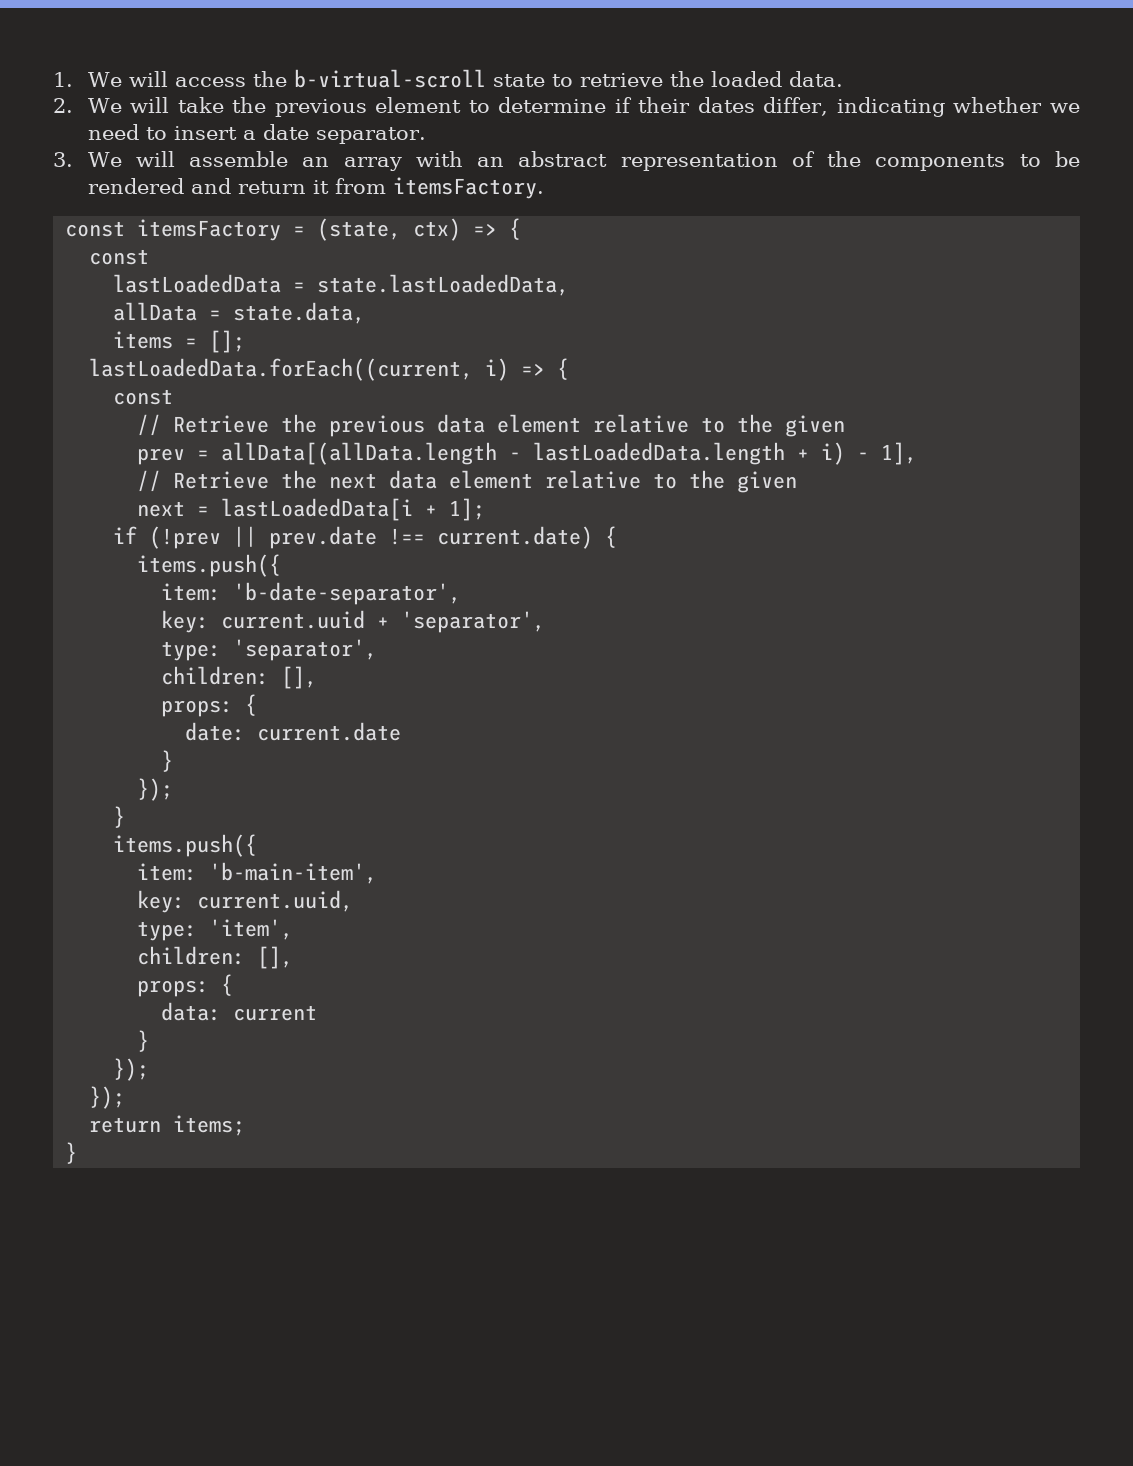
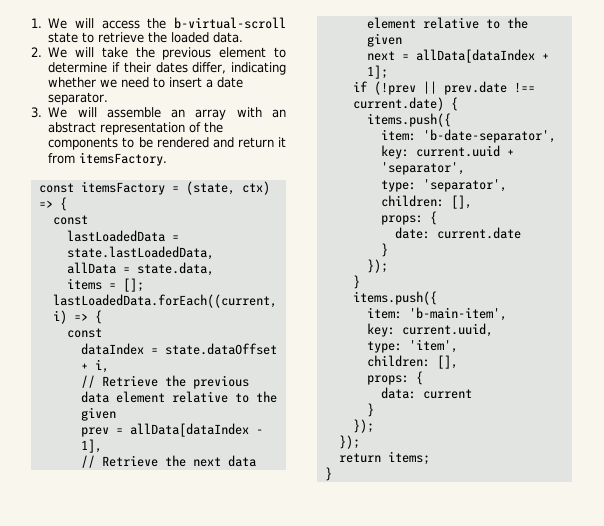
+ dataIndex = state.dataOffset + i,
- prev = allData[(allData.length - lastLoadedData.length + i) - 1],
+ prev = allData[dataIndex - 1],
- next = lastLoadedData[i + 1];
+ next = allData[dataIndex + 1];

